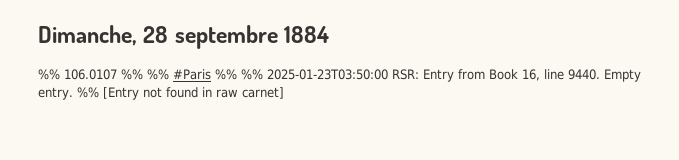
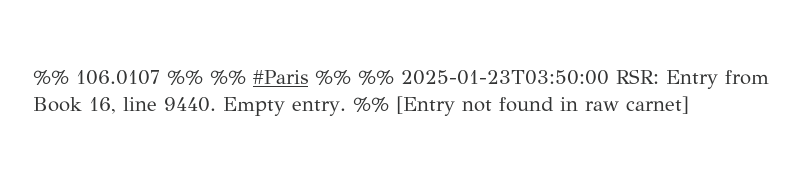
- Dimanche, 28 septembre 1884

